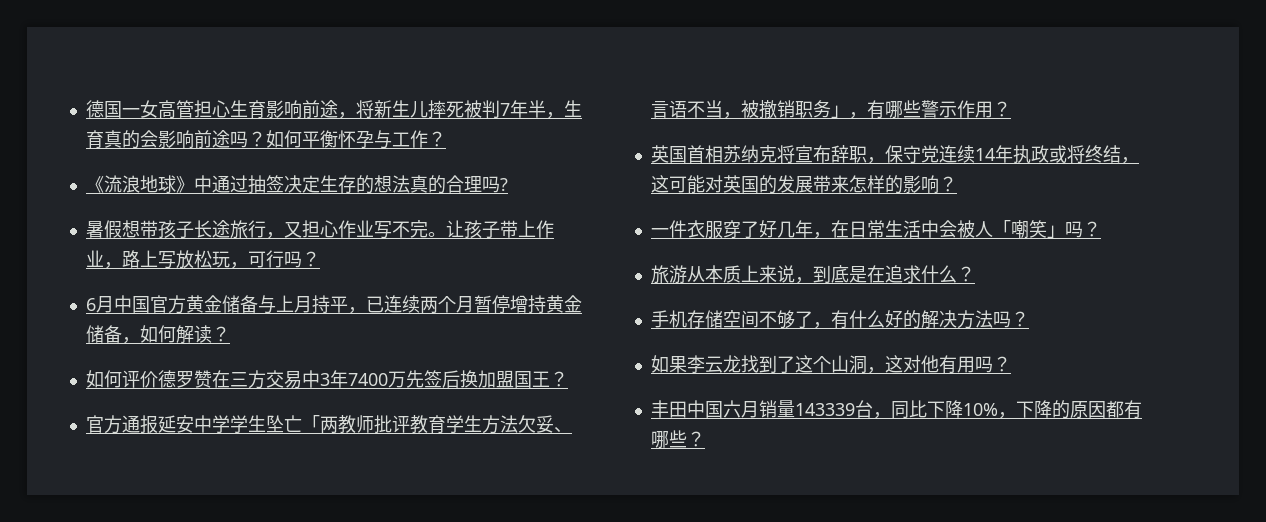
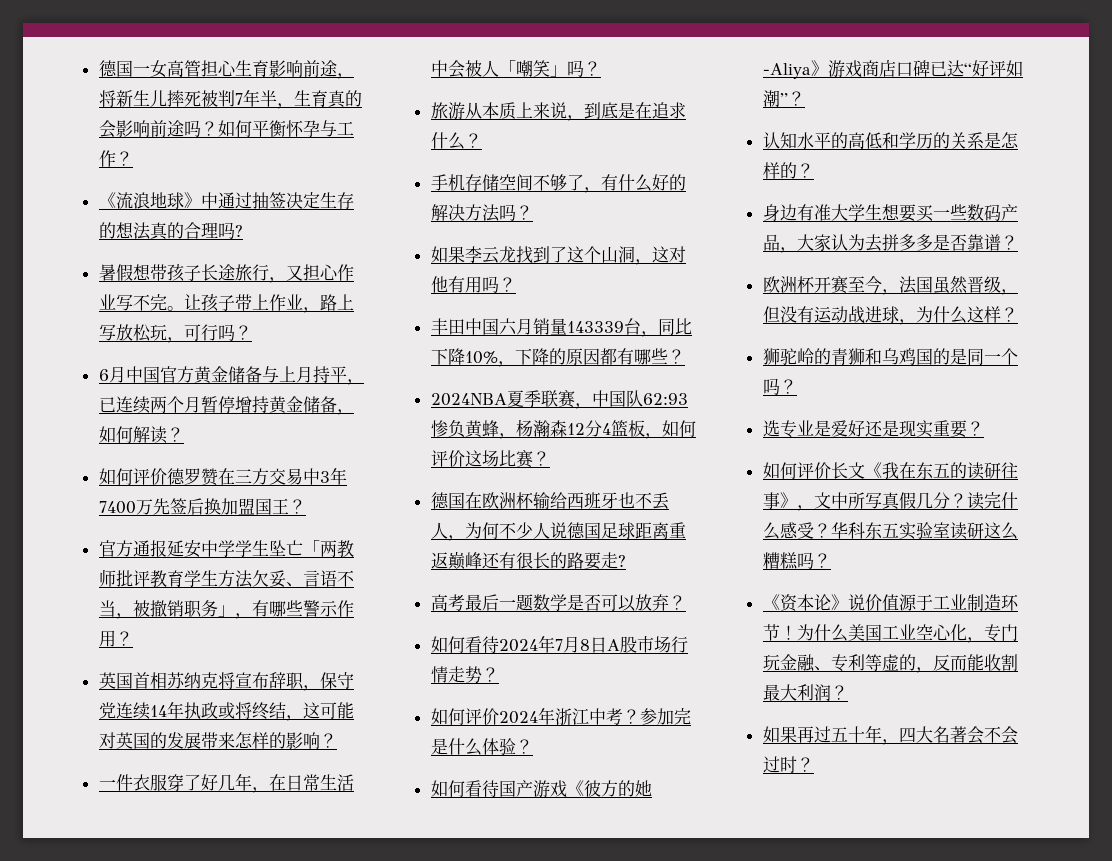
+ 2024NBA夏季联赛，中国队62:93惨负黄蜂，杨瀚森12分4篮板，如何评价这场比赛？
+ 德国在欧洲杯输给西班牙也不丢人，为何不少人说德国足球距离重返巅峰还有很长的路要走?
+ 高考最后一题数学是否可以放弃？
+ 如何看待2024年7月8日A股市场行情走势？
+ 如何评价2024年浙江中考？参加完是什么体验？
+ 如何看待国产游戏《彼方的她-Aliya》游戏商店口碑已达“好评如潮”？
+ 认知水平的高低和学历的关系是怎样的？
+ 身边有准大学生想要买一些数码产品，大家认为去拼多多是否靠谱？
+ 欧洲杯开赛至今，法国虽然晋级，但没有运动战进球，为什么这样？
+ 狮驼岭的青狮和乌鸡国的是同一个吗？
+ 选专业是爱好还是现实重要？
+ 如何评价长文《我在东五的读研往事》，文中所写真假几分？读完什么感受？华科东五实验室读研这么糟糕吗？
+ 《资本论》说价值源于工业制造环节！为什么美国工业空心化，专门玩金融、专利等虚的，反而能收割最大利润？
+ 如果再过五十年，四大名著会不会过时？

